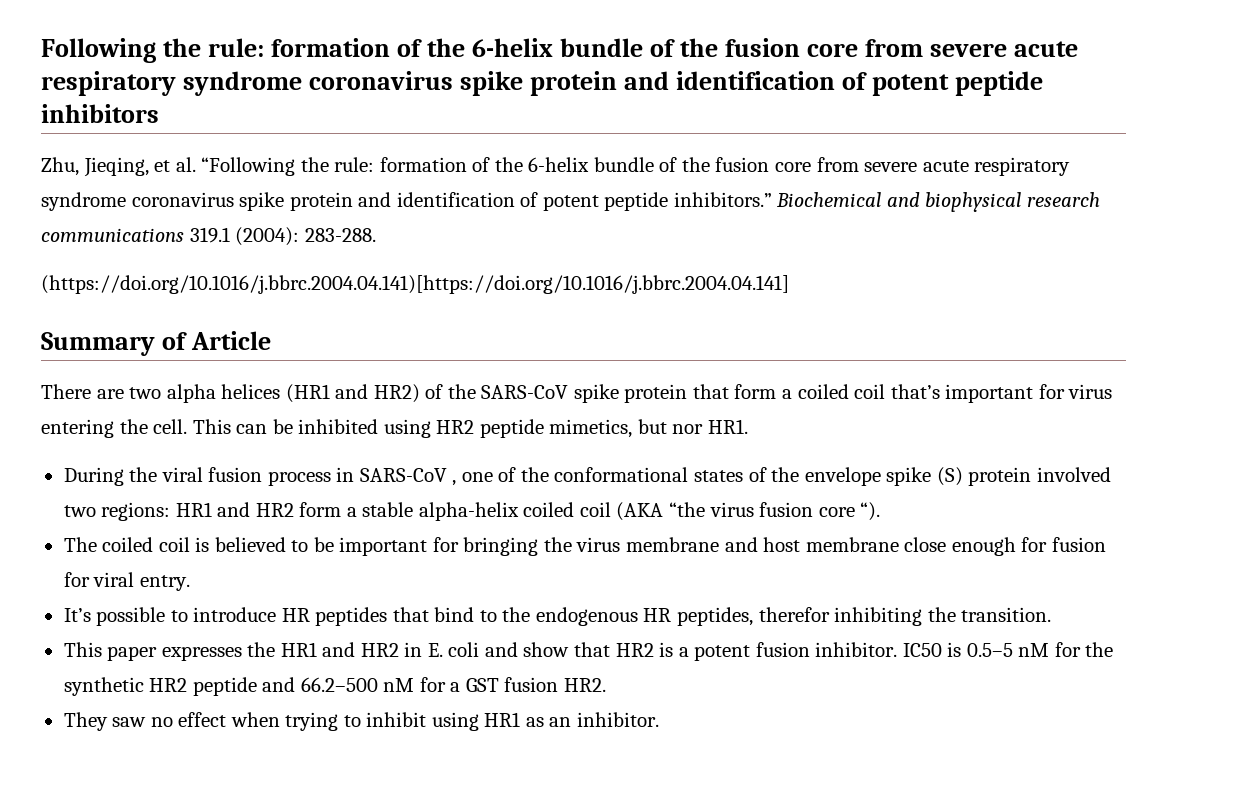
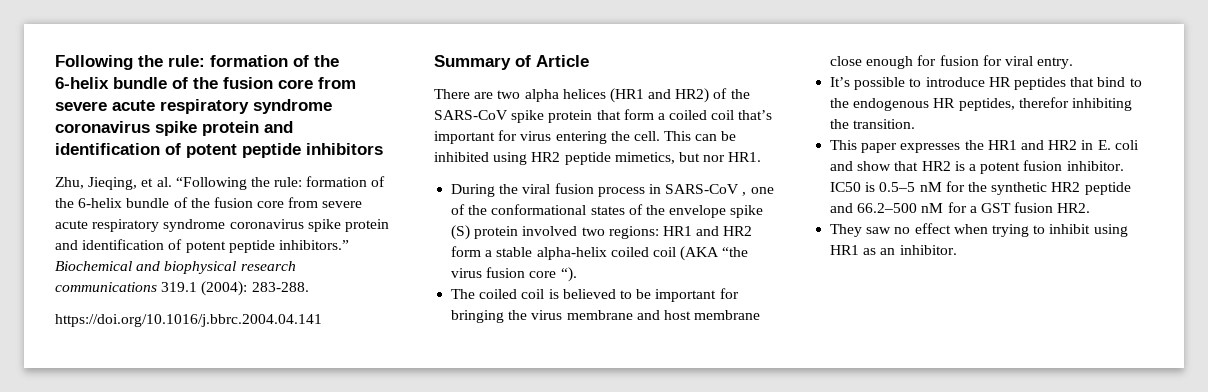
- (https://doi.org/10.1016/j.bbrc.2004.04.141)[https://doi.org/10.1016/j.bbrc.2004.04.141]
+ https://doi.org/10.1016/j.bbrc.2004.04.141

